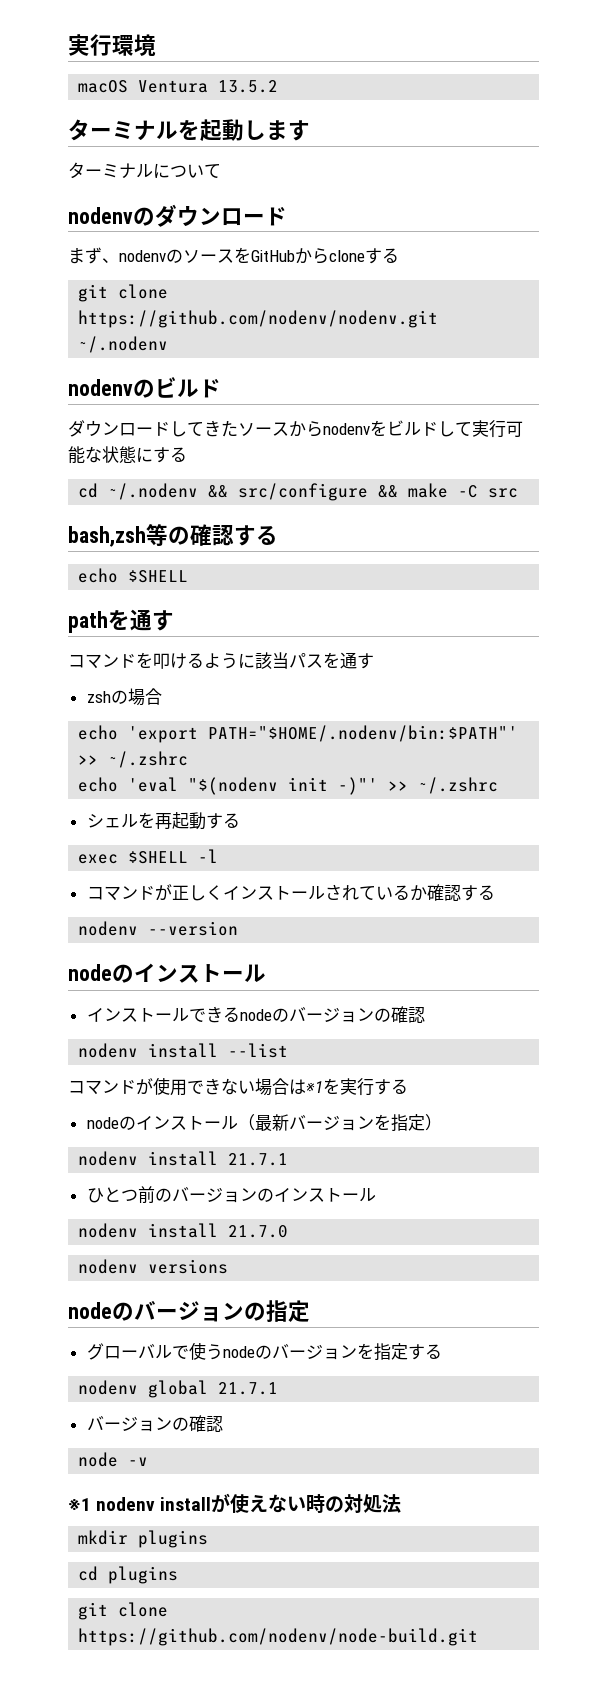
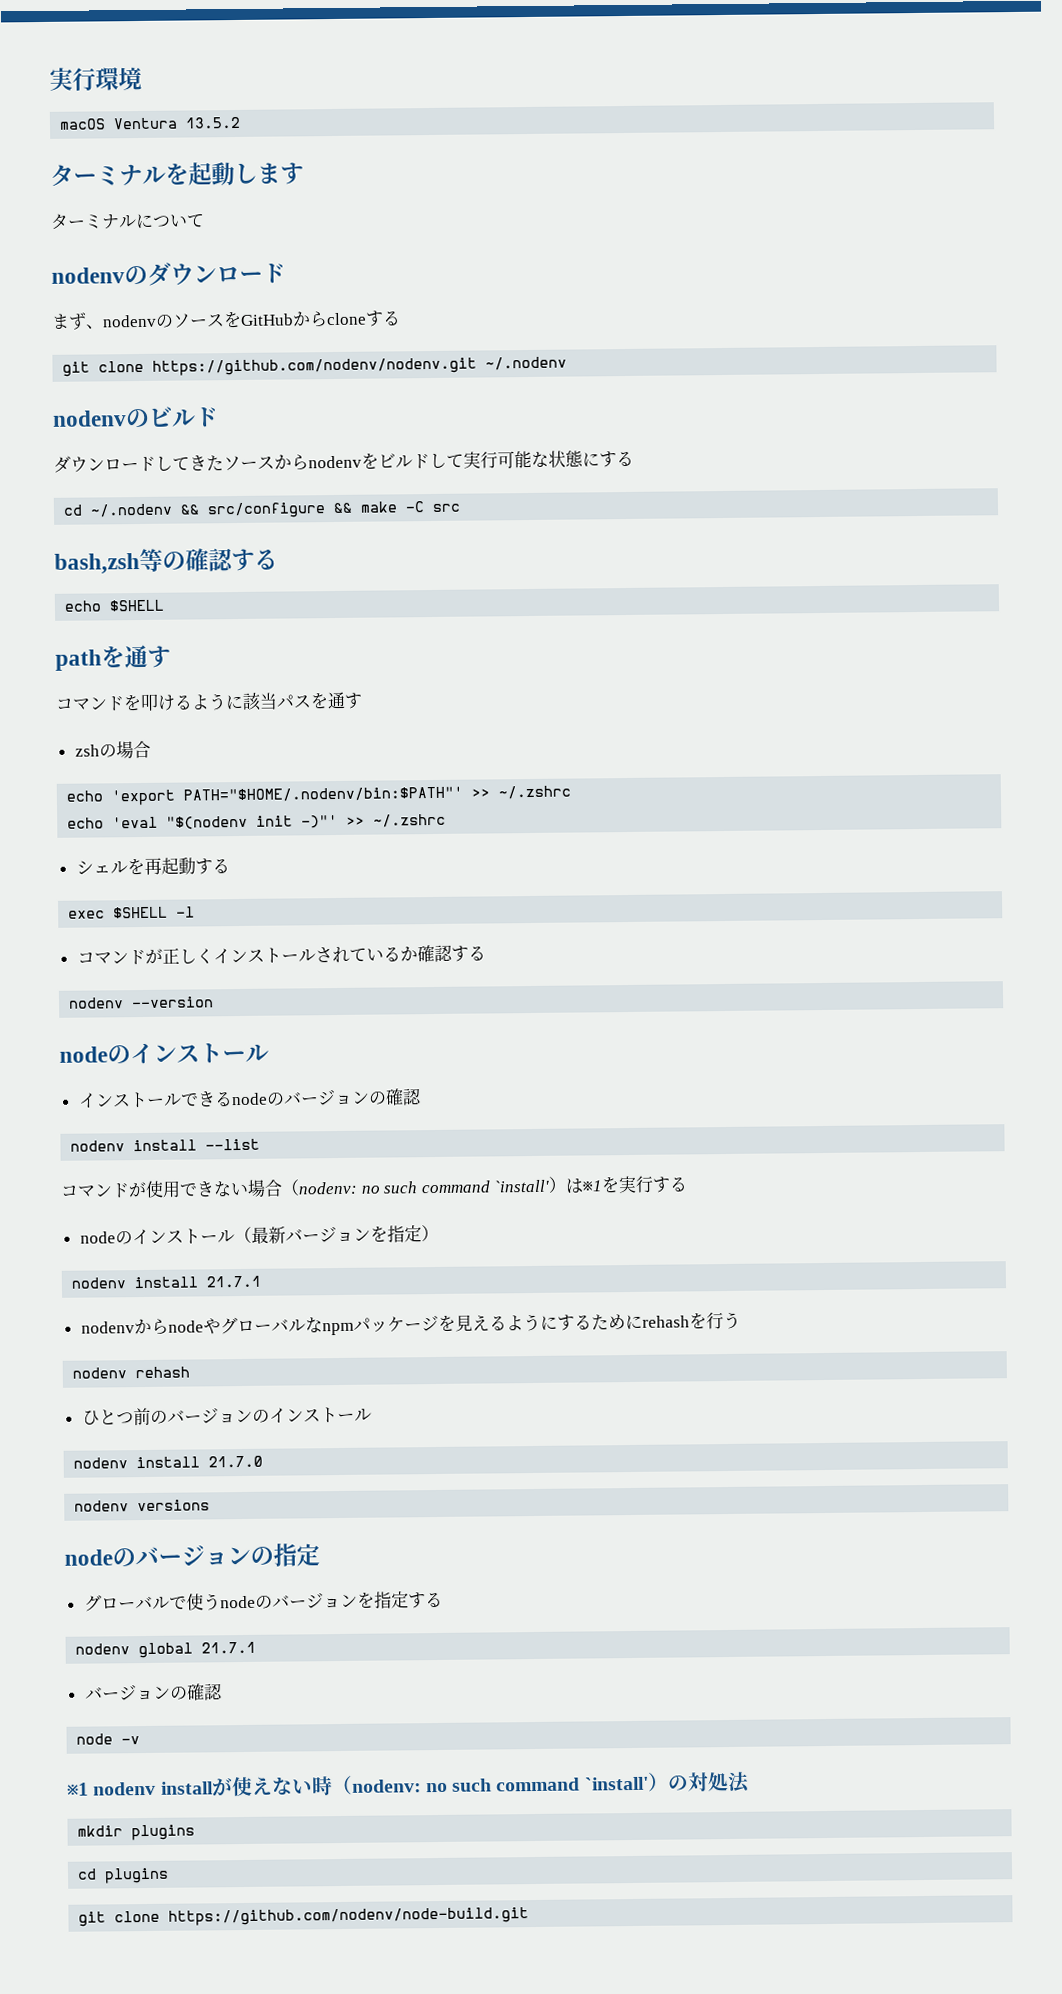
- コマンドが使用できない場合は※1を実行する
+ コマンドが使用できない場合（nodenv: no such command `install'）は※1を実行する
+ nodenvからnodeやグローバルなnpmパッケージを見えるようにするためにrehashを行う
+ nodenv rehash
- ※1 nodenv installが使えない時の対処法
+ ※1 nodenv installが使えない時（nodenv: no such command `install'）の対処法

